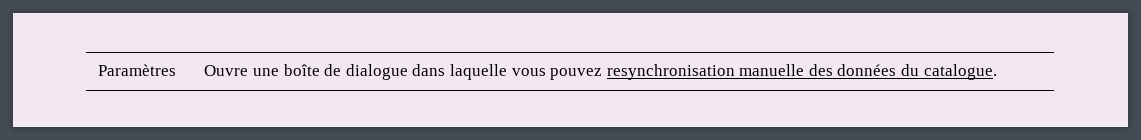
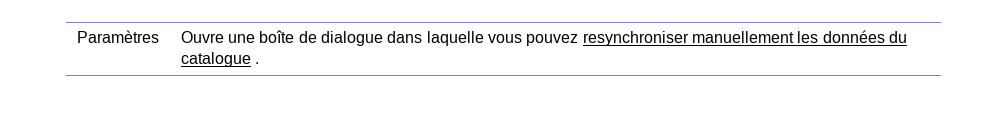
- Paramètres | Ouvre une boîte de dialogue dans laquelle vous pouvez resynchronisation manuelle des données du catalogue.
+ Paramètres | Ouvre une boîte de dialogue dans laquelle vous pouvez resynchroniser manuellement les données du catalogue .

